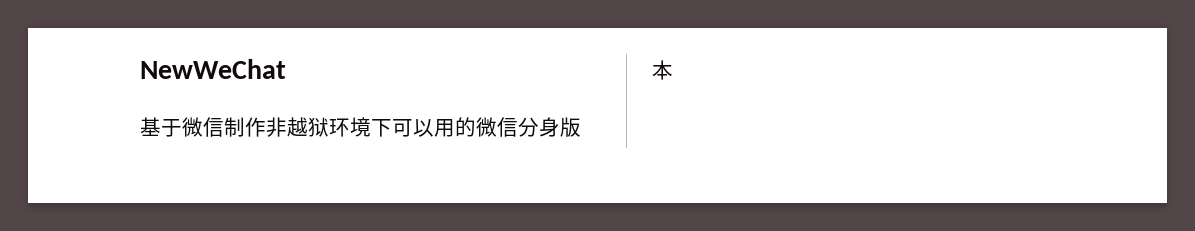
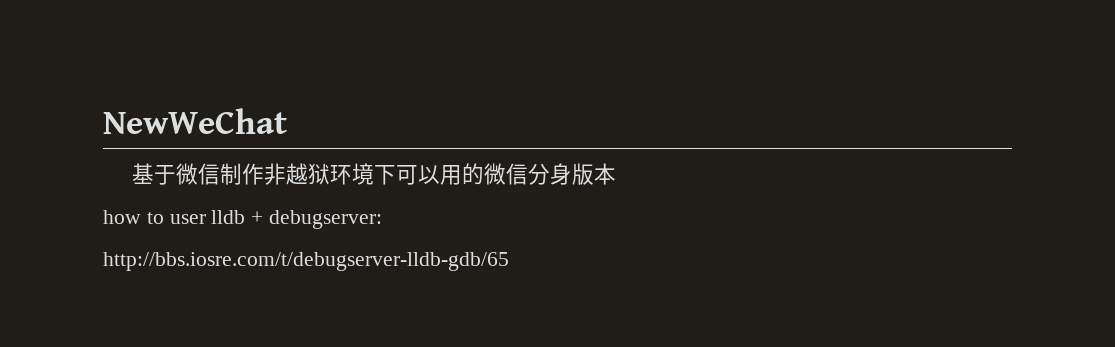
+ how to user lldb + debugserver:
+ http://bbs.iosre.com/t/debugserver-lldb-gdb/65

